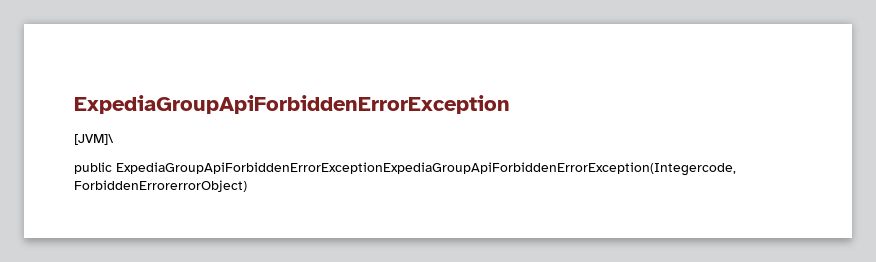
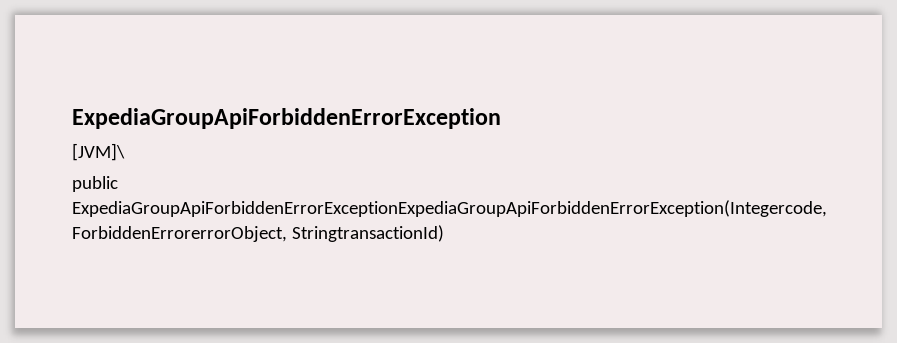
- public ExpediaGroupApiForbiddenErrorExceptionExpediaGroupApiForbiddenErrorException(Integercode, ForbiddenErrorerrorObject)
+ public ExpediaGroupApiForbiddenErrorExceptionExpediaGroupApiForbiddenErrorException(Integercode, ForbiddenErrorerrorObject, StringtransactionId)

